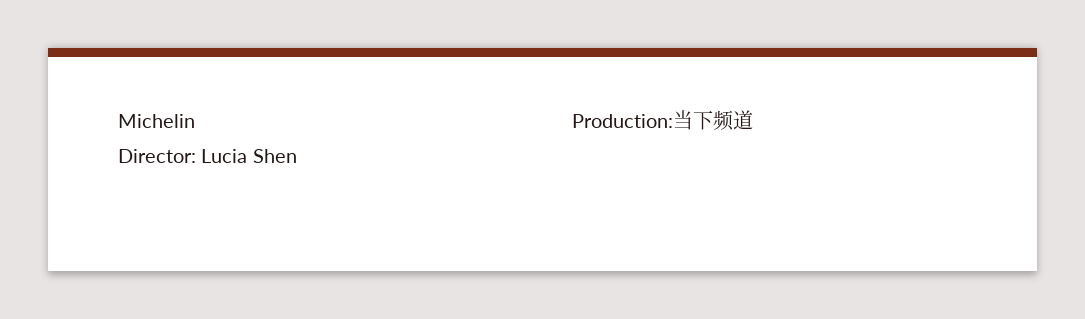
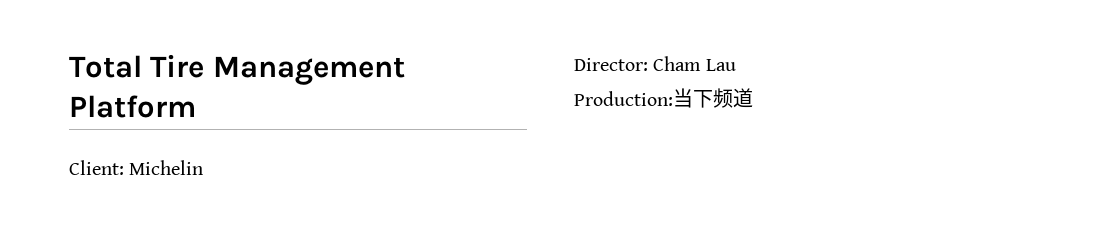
- Michelin
+ Total Tire Management Platform
+ Client: Michelin
- Director: Lucia Shen
+ Director: Cham Lau

